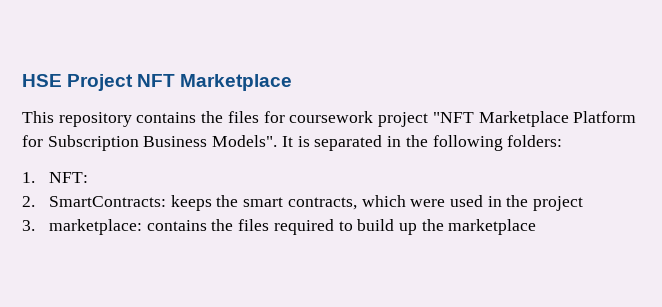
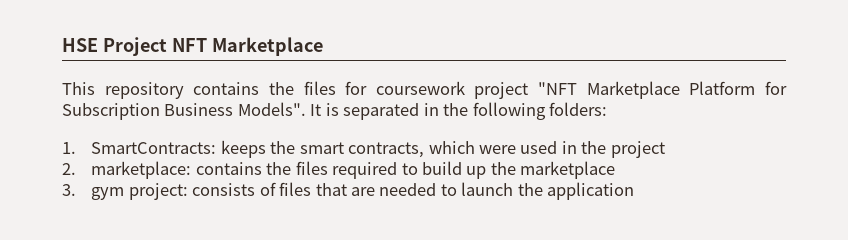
- 1. NFT:
- 2. SmartContracts: keeps the smart contracts, which were used in the project
+ 1. SmartContracts: keeps the smart contracts, which were used in the project
- 3. marketplace: contains the files required to build up the marketplace
+ 2. marketplace: contains the files required to build up the marketplace
+ 3. gym project: consists of files that are needed to launch the application

